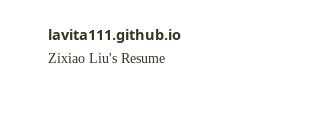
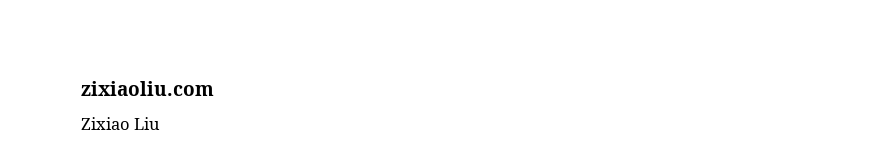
- lavita111.github.io
+ zixiaoliu.com
- Zixiao Liu's Resume
+ Zixiao Liu

